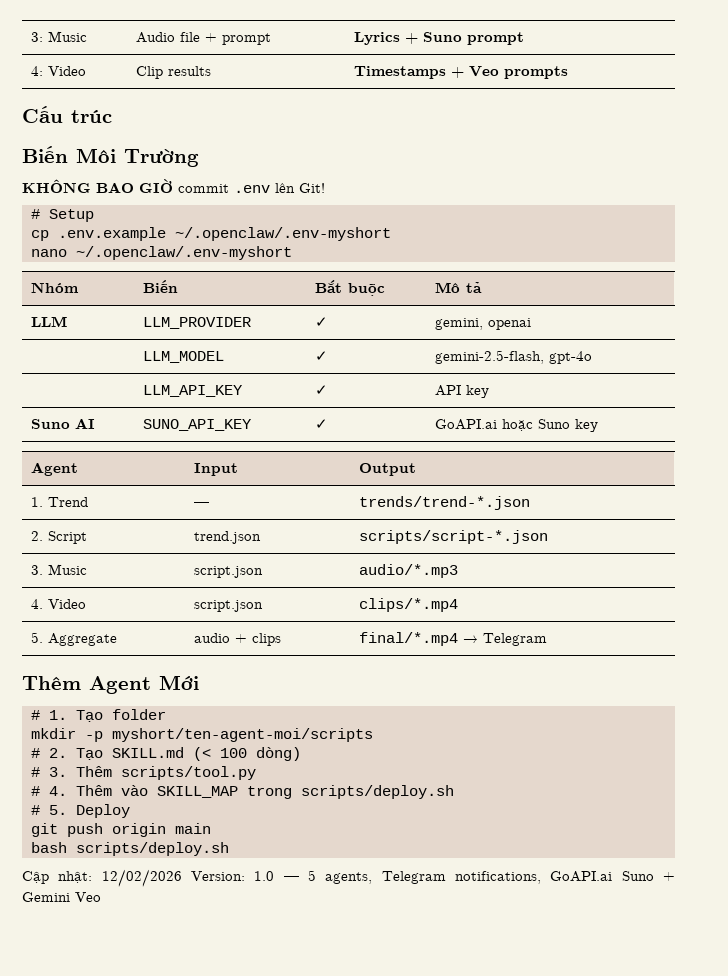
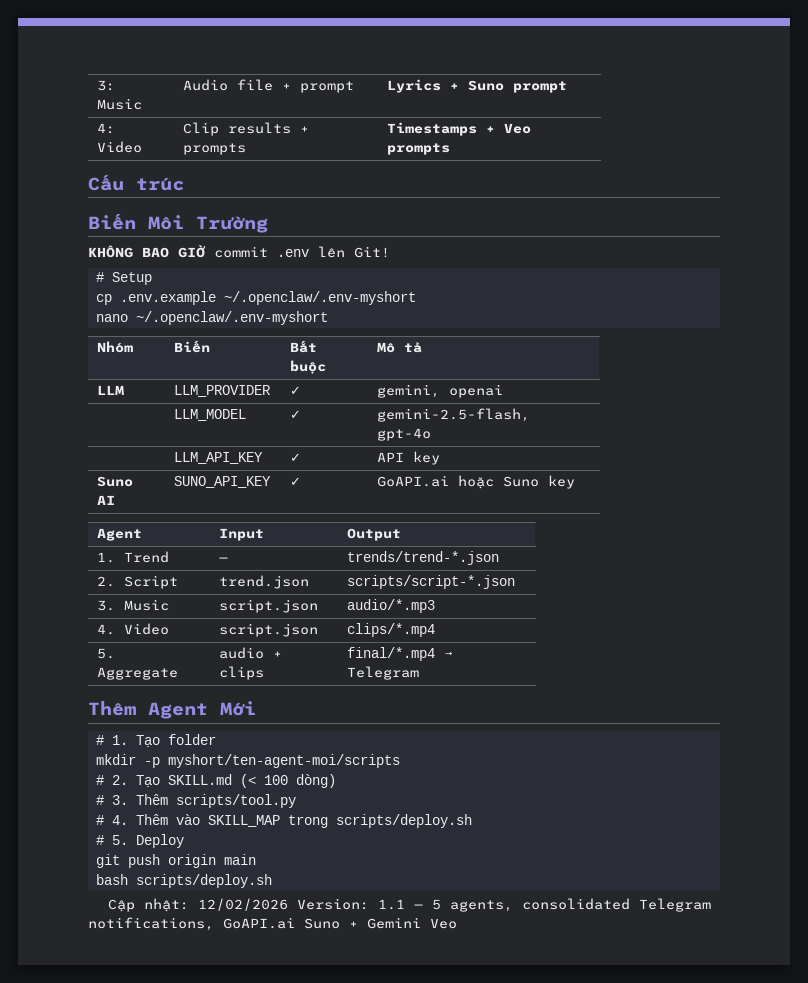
- 4: Video | Clip results | Timestamps + Veo prompts
+ 4: Video | Clip results + prompts | Timestamps + Veo prompts
- Cập nhật: 12/02/2026 Version: 1.0 — 5 agents, Telegram notifications, GoAPI.ai Suno + Gemini Veo
+ Cập nhật: 12/02/2026 Version: 1.1 — 5 agents, consolidated Telegram notifications, GoAPI.ai Suno + Gemini Veo

